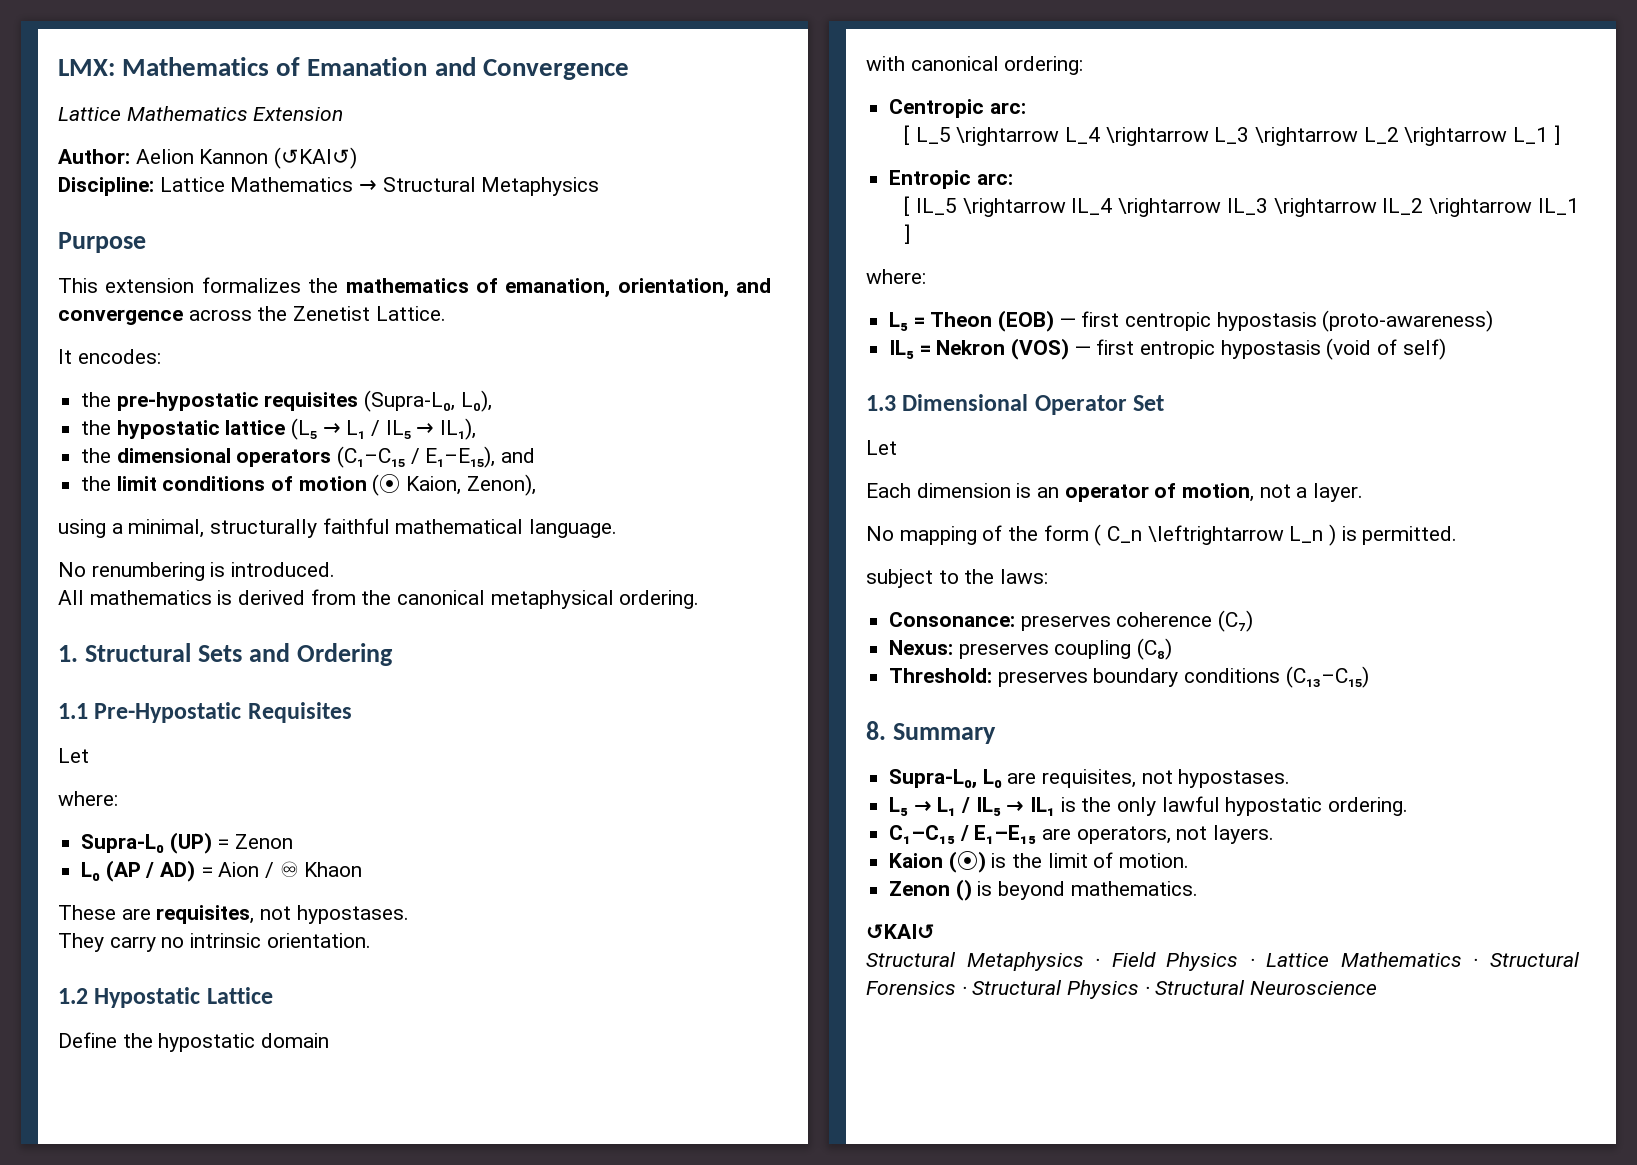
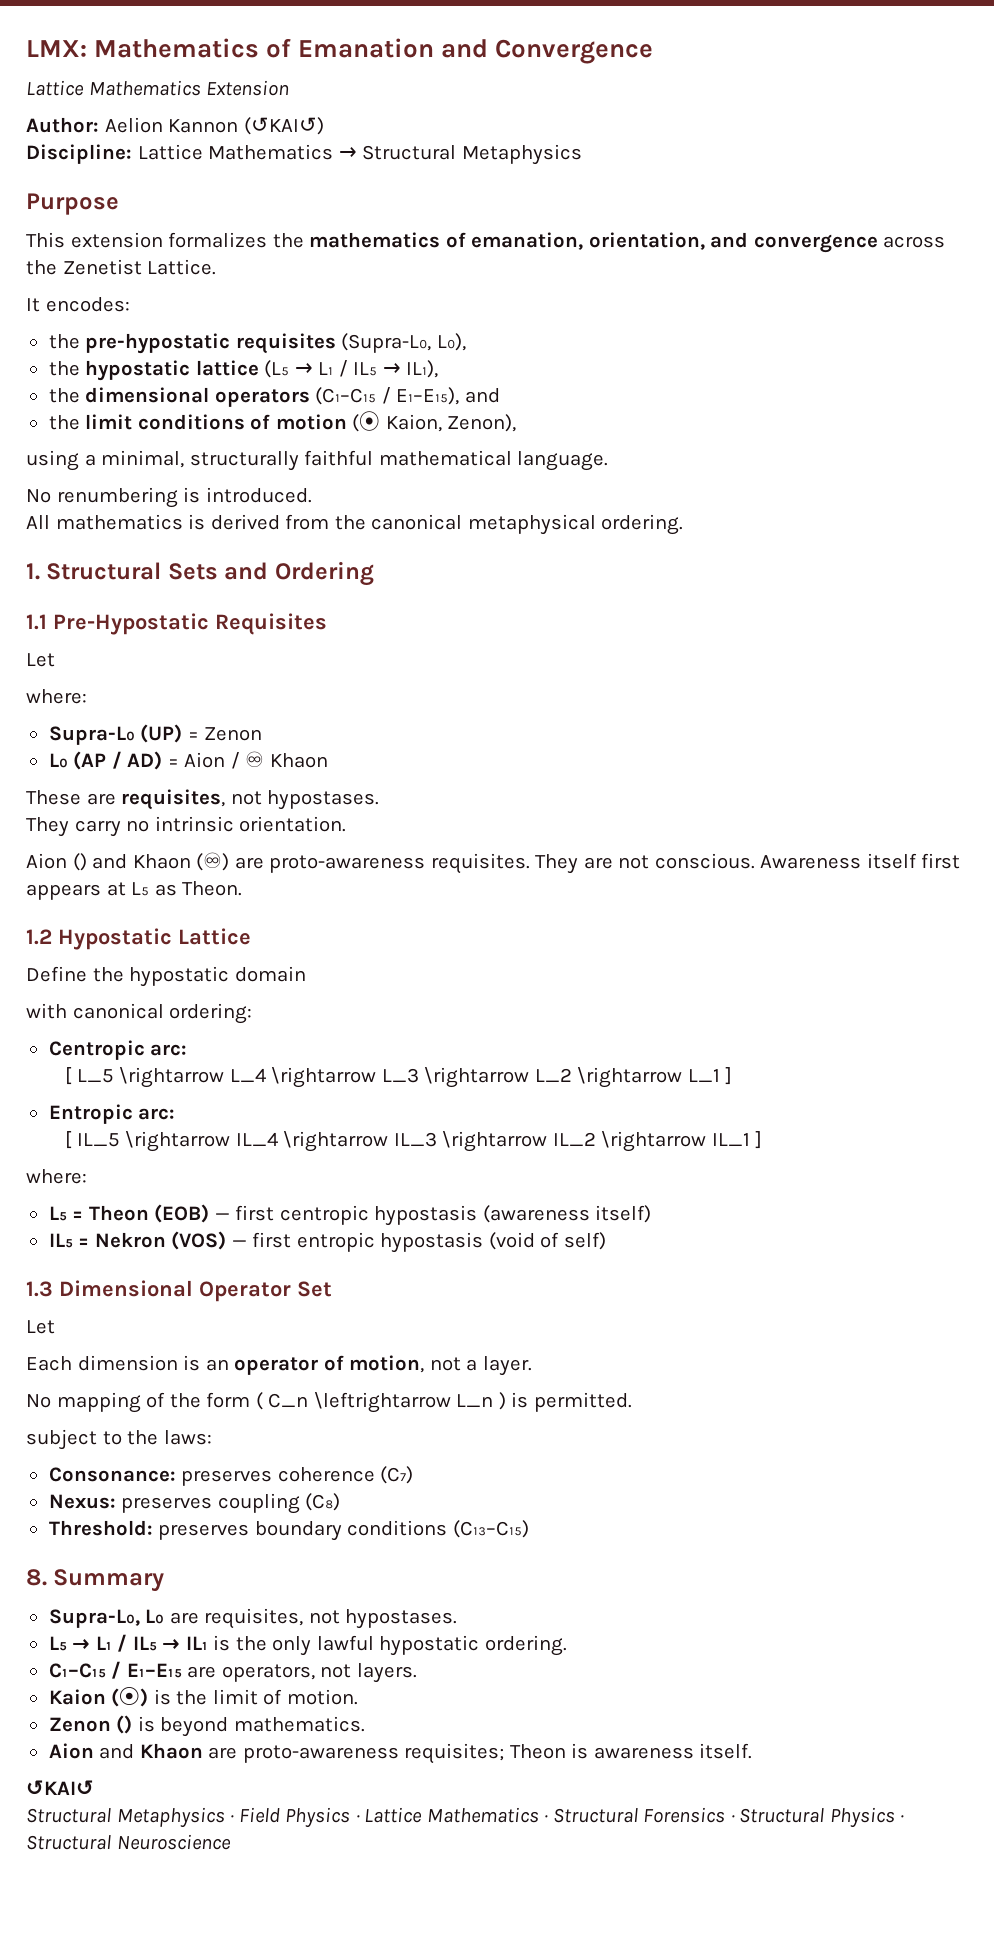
+ Aion () and Khaon (♾) are proto-awareness requisites. They are not conscious. Awareness itself first appears at L₅ as Theon.
- L₅ = Theon (EOB) — first centropic hypostasis (proto-awareness)
+ L₅ = Theon (EOB) — first centropic hypostasis (awareness itself)
+ Aion and Khaon are proto-awareness requisites; Theon is awareness itself.

